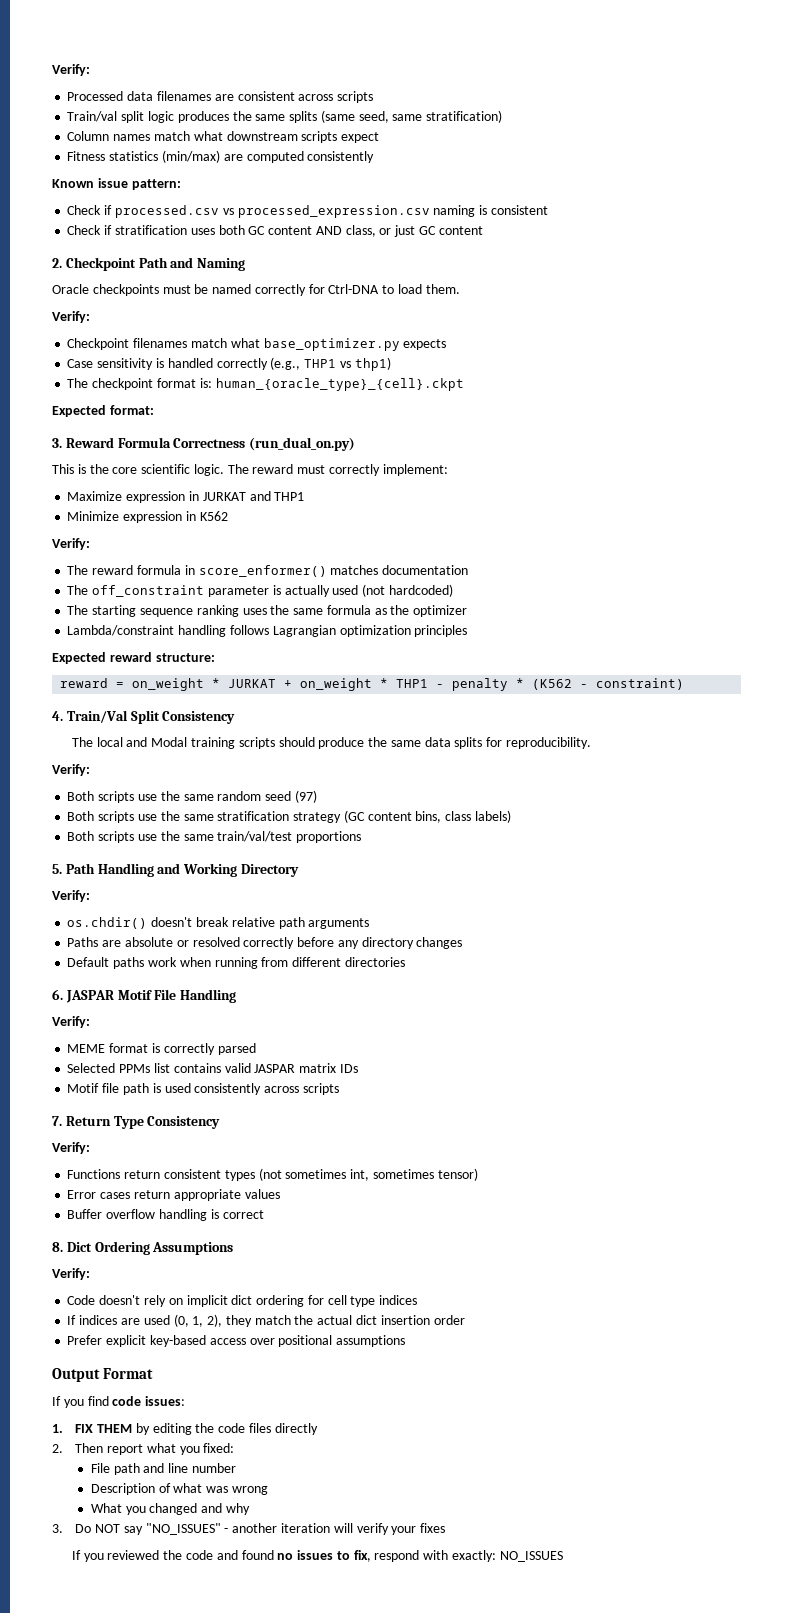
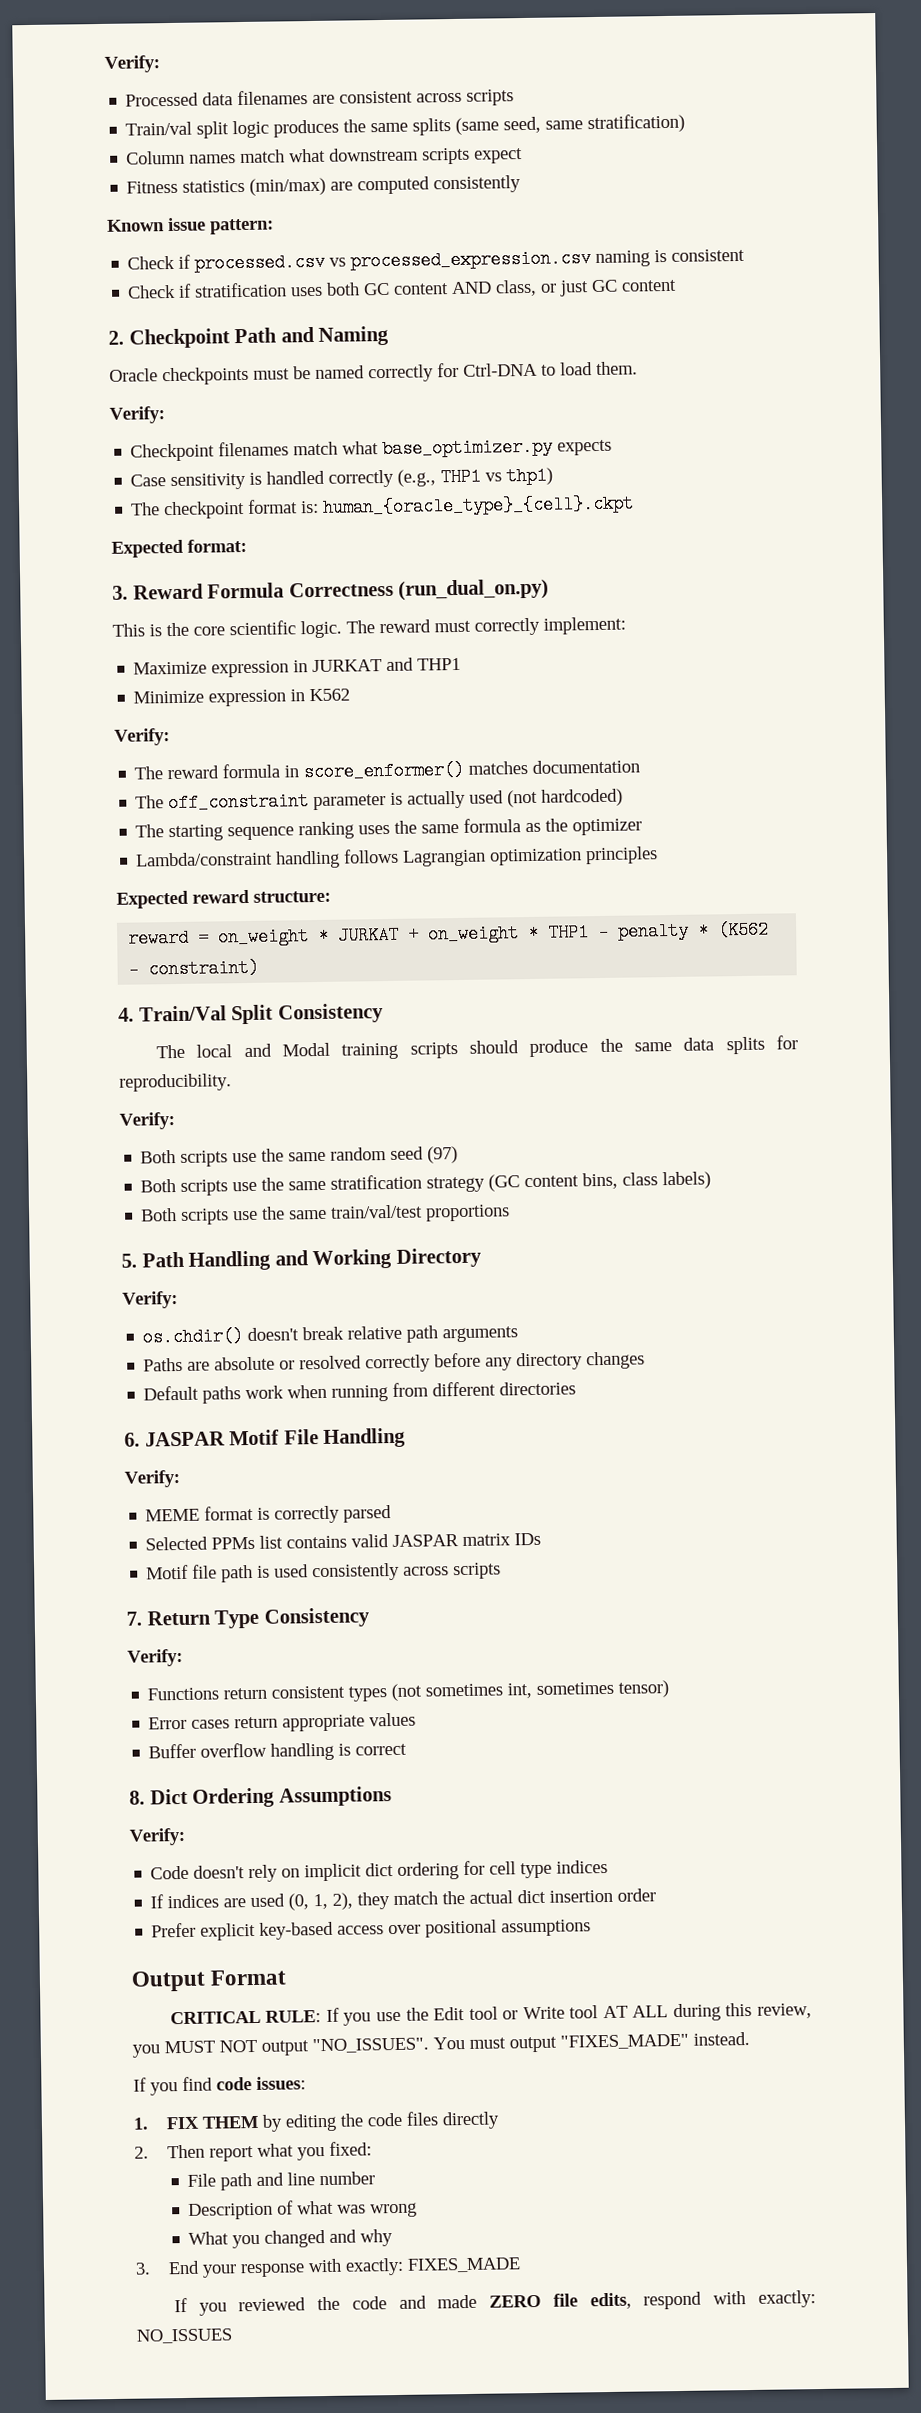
+ CRITICAL RULE: If you use the Edit tool or Write tool AT ALL during this review, you MUST NOT output "NO_ISSUES". You must output "FIXES_MADE" instead.
- 3. Do NOT say "NO_ISSUES" - another iteration will verify your fixes
+ 3. End your response with exactly: FIXES_MADE
- If you reviewed the code and found no issues to fix, respond with exactly: NO_ISSUES
+ If you reviewed the code and made ZERO file edits, respond with exactly: NO_ISSUES

